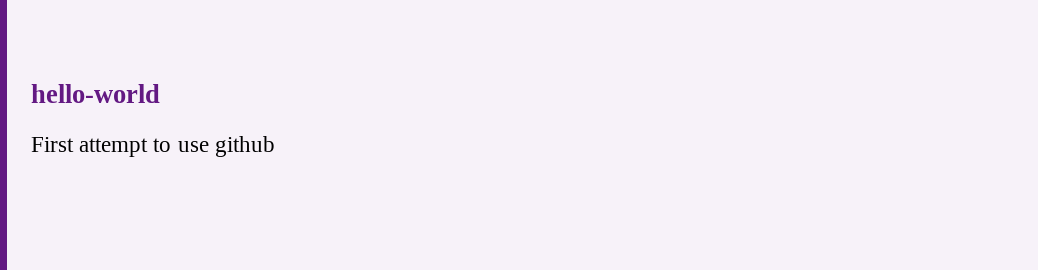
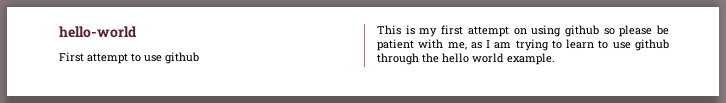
+ This is my first attempt on using github so please be patient with me, as I am trying to learn to use github through the hello world example.

